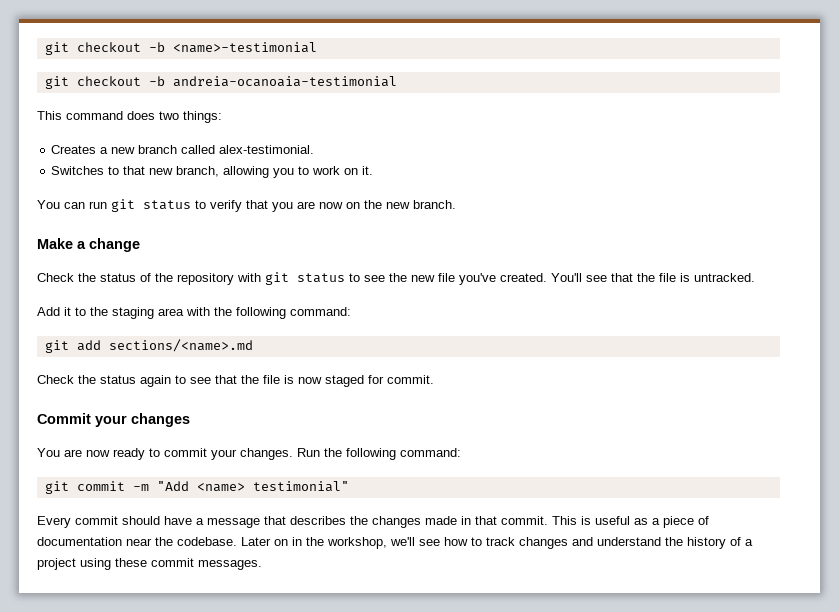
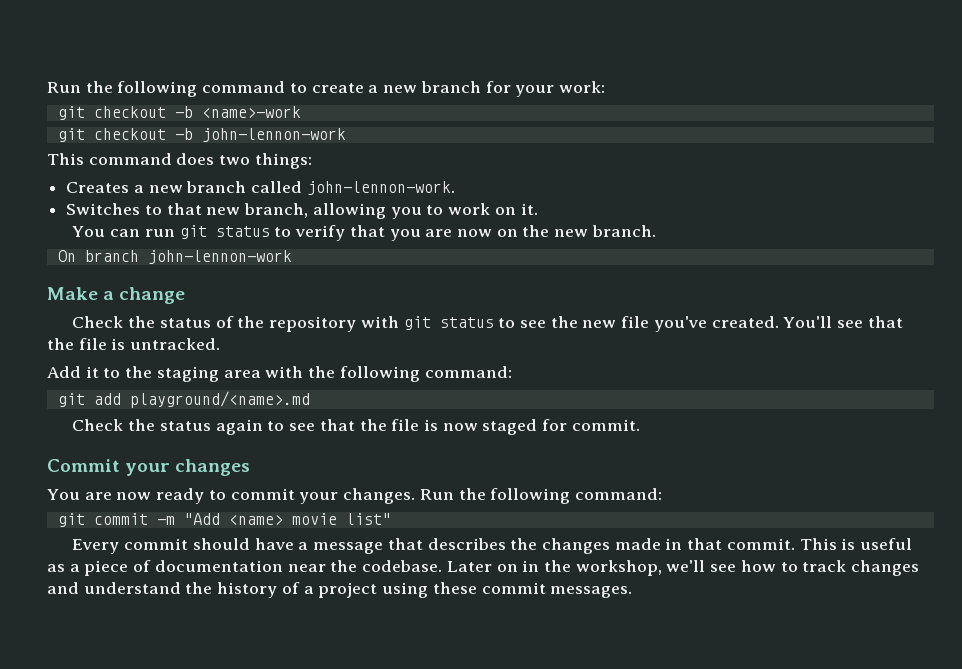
- git checkout -b <name>-testimonial
- git checkout -b andreia-ocanoaia-testimonial
+ Run the following command to create a new branch for your work:
+ git checkout -b <name>-work
+ git checkout -b john-lennon-work
- Creates a new branch called alex-testimonial.
+ Creates a new branch called john-lennon-work.
+ On branch john-lennon-work
- git add sections/<name>.md
+ git add playground/<name>.md
- git commit -m "Add <name> testimonial"
+ git commit -m "Add <name> movie list"

